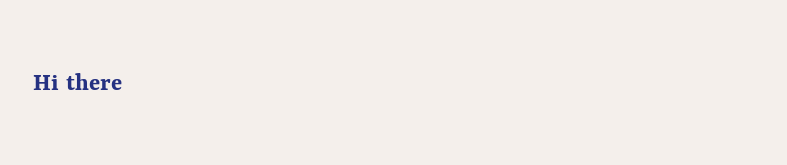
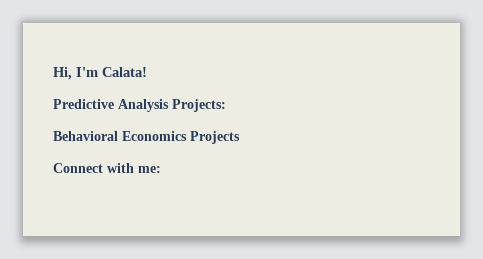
- Hi there
+ Hi, I'm Calata!
+ Predictive Analysis Projects:
+ Behavioral Economics Projects
+ Connect with me:

